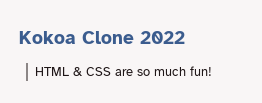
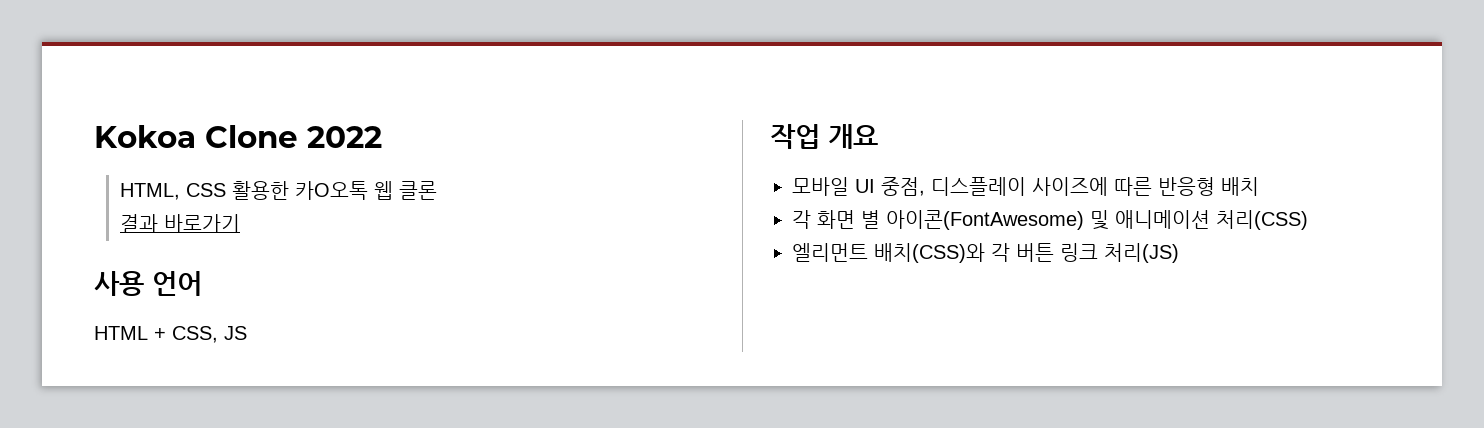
- HTML & CSS are so much fun!
+ HTML, CSS 활용한 카O오톡 웹 클론
+ 결과 바로가기
+ 사용 언어
+ HTML + CSS, JS
+ 작업 개요
+ 모바일 UI 중점, 디스플레이 사이즈에 따른 반응형 배치
+ 각 화면 별 아이콘(FontAwesome) 및 애니메이션 처리(CSS)
+ 엘리먼트 배치(CSS)와 각 버튼 링크 처리(JS)

